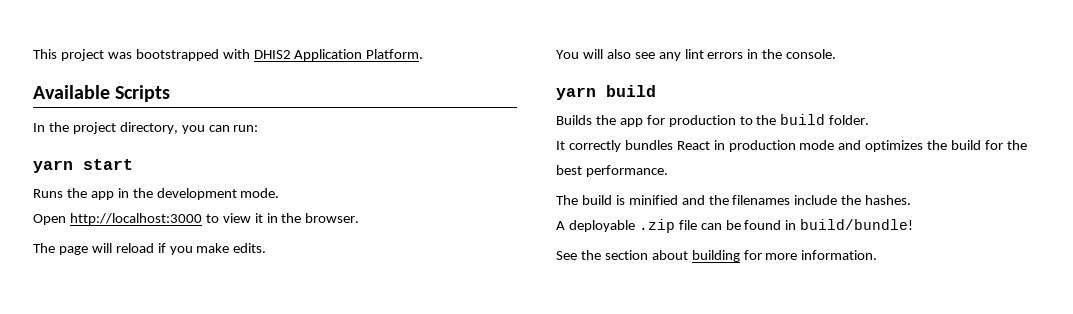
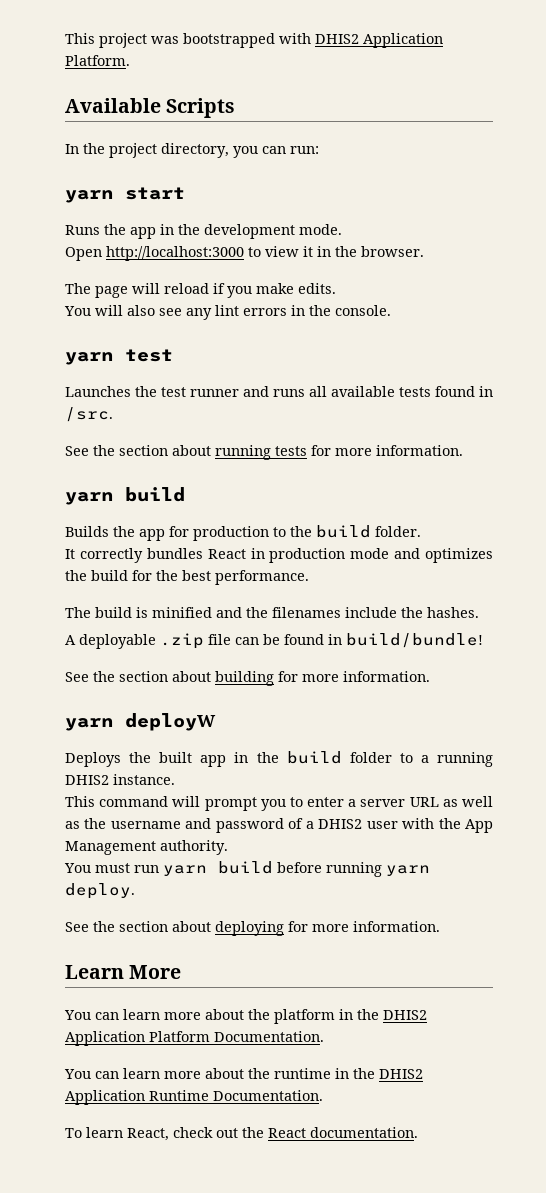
+ yarn test
+ Launches the test runner and runs all available tests found in /src.
+ See the section about running tests for more information.
+ yarn deployW
+ Deploys the built app in the build folder to a running DHIS2 instance.
+ This command will prompt you to enter a server URL as well as the username and password of a DHIS2 user with the App Management authority.
+ You must run yarn build before running yarn deploy.
+ See the section about deploying for more information.
+ Learn More
+ You can learn more about the platform in the DHIS2 Application Platform Documentation.
+ You can learn more about the runtime in the DHIS2 Application Runtime Documentation.
+ To learn React, check out the React documentation.

